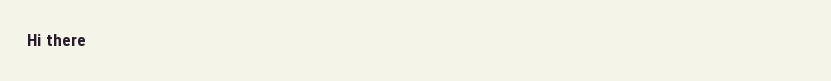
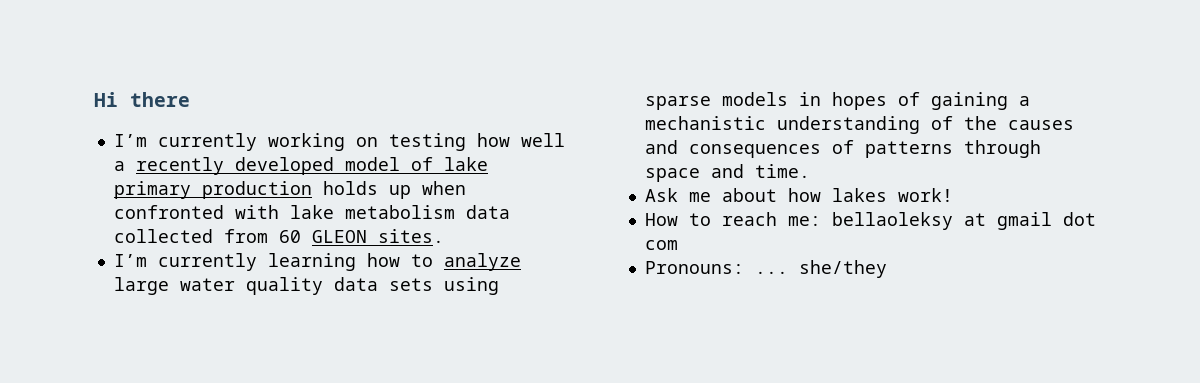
+ I’m currently working on testing how well a recently developed model of lake primary production holds up when confronted with lake metabolism data collected from 60 GLEON sites.
+ I’m currently learning how to analyze large water quality data sets using sparse models in hopes of gaining a mechanistic understanding of the causes and consequences of patterns through space and time.
+ Ask me about how lakes work!
+ How to reach me: bellaoleksy at gmail dot com
+ Pronouns: ... she/they

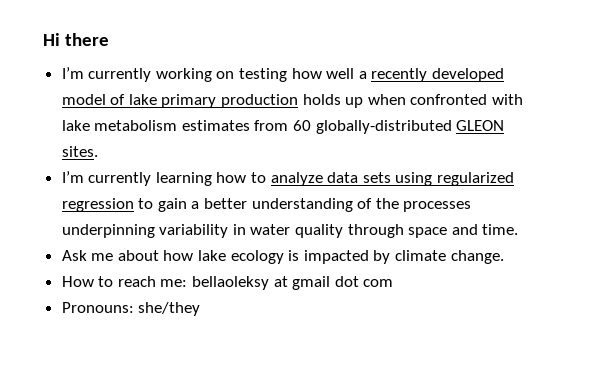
- I’m currently working on testing how well a recently developed model of lake primary production holds up when confronted with lake metabolism data collected from 60 GLEON sites.
+ I’m currently working on testing how well a recently developed model of lake primary production holds up when confronted with lake metabolism estimates from 60 globally-distributed GLEON sites.
- I’m currently learning how to analyze large water quality data sets using sparse models in hopes of gaining a mechanistic understanding of the causes and consequences of patterns through space and time.
+ I’m currently learning how to analyze data sets using regularized regression to gain a better understanding of the processes underpinning variability in water quality through space and time.
- Ask me about how lakes work!
+ Ask me about how lake ecology is impacted by climate change.
- Pronouns: ... she/they
+ Pronouns: she/they

